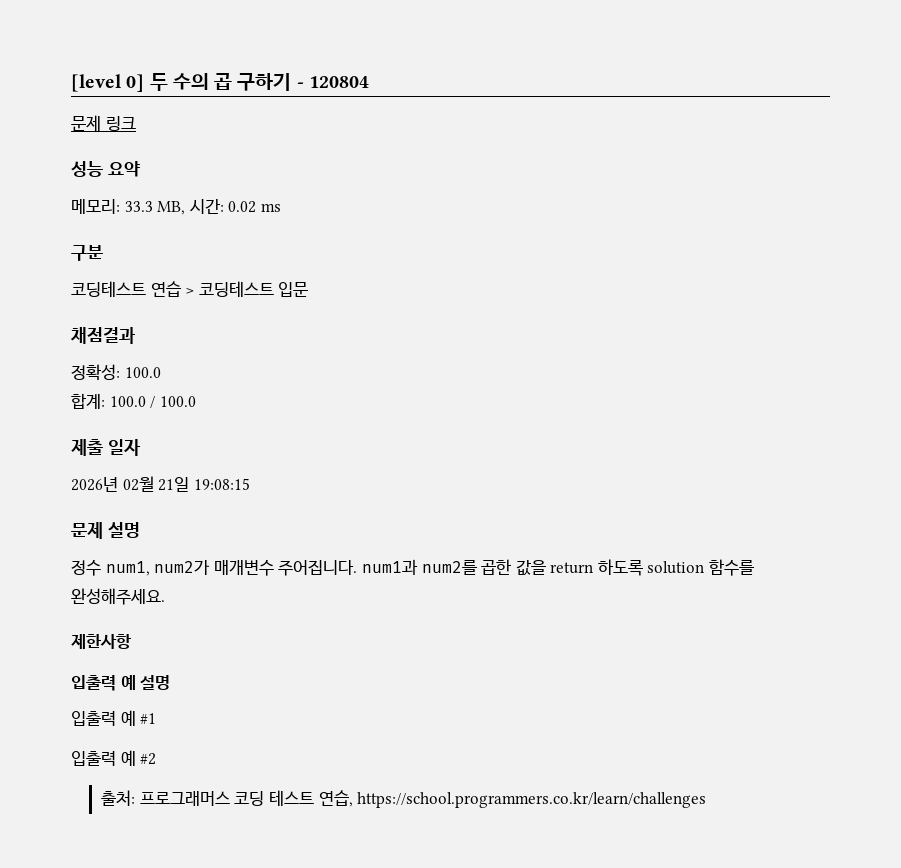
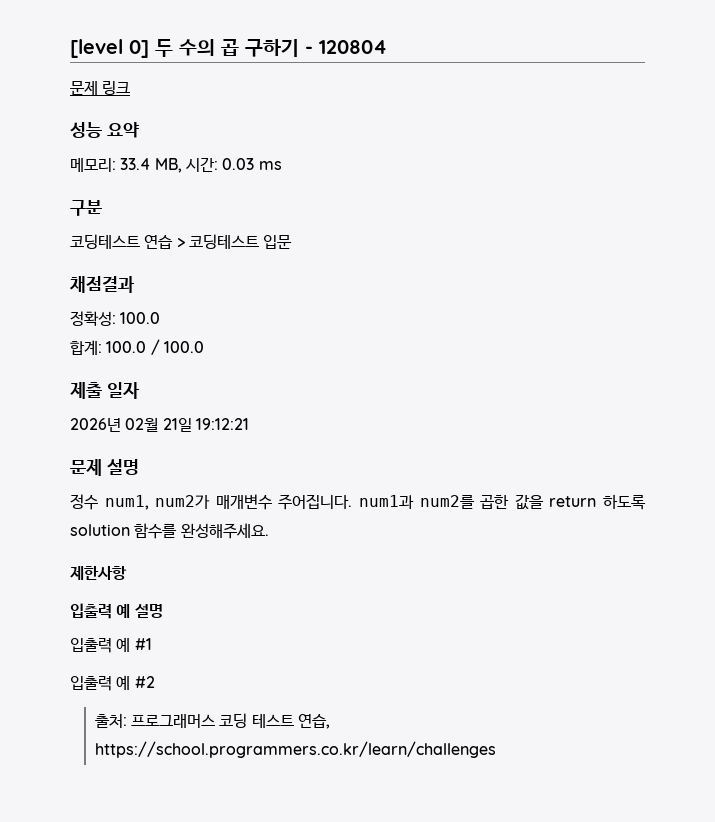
- 메모리: 33.3 MB, 시간: 0.02 ms
+ 메모리: 33.4 MB, 시간: 0.03 ms
- 2026년 02월 21일 19:08:15
+ 2026년 02월 21일 19:12:21

